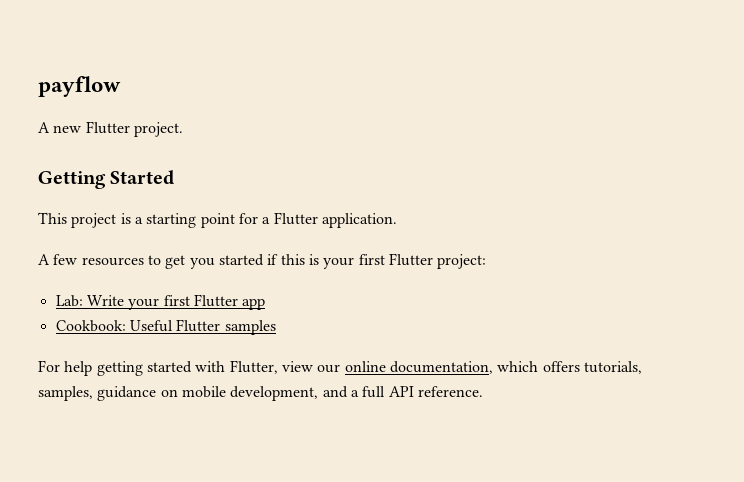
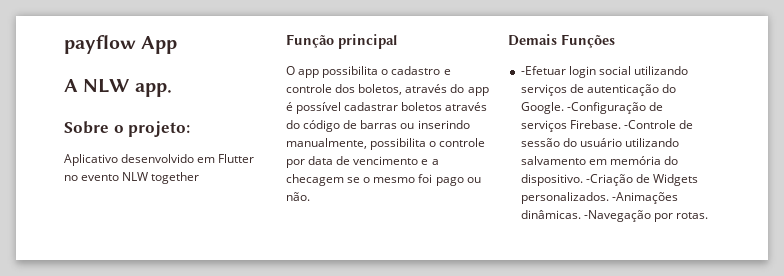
- payflow
- A new Flutter project.
- Getting Started
- This project is a starting point for a Flutter application.
- A few resources to get you started if this is your first Flutter project:
- Lab: Write your first Flutter app
- Cookbook: Useful Flutter samples
- For help getting started with Flutter, view our online documentation, which offers tutorials, samples, guidance on mobile development, and a full API reference.
+ payflow App
+ A NLW app.
+ Sobre o projeto:
+ Aplicativo desenvolvido em Flutter no evento NLW together
+ Função principal
+ O app possibilita o cadastro e controle dos boletos, através do app é possível cadastrar boletos através do código de barras ou inserindo manualmente, possibilita o controle por data de vencimento e a checagem se o mesmo foi pago ou não.
+ Demais Funções
+ -Efetuar login social utilizando serviços de autenticação do Google. -Configuração de serviços Firebase. -Controle de sessão do usuário utilizando salvamento em memória do dispositivo. -Criação de Widgets personalizados. -Animações dinâmicas. -Navegação por rotas.

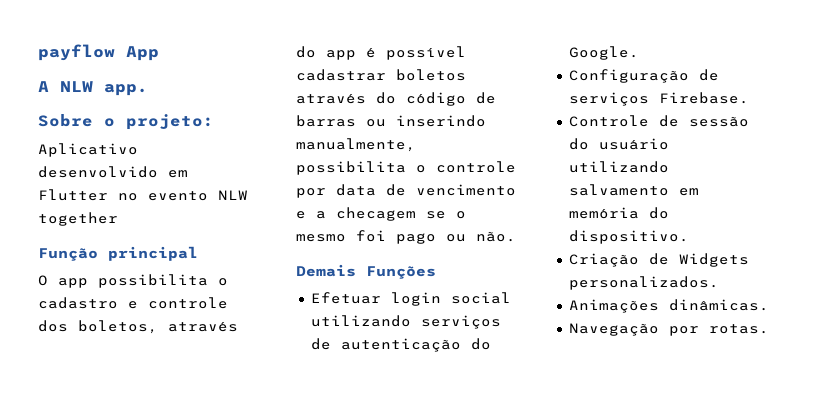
- -Efetuar login social utilizando serviços de autenticação do Google. -Configuração de serviços Firebase. -Controle de sessão do usuário utilizando salvamento em memória do dispositivo. -Criação de Widgets personalizados. -Animações dinâmicas. -Navegação por rotas.
+ Efetuar login social utilizando serviços de autenticação do Google.
+ Configuração de serviços Firebase.
+ Controle de sessão do usuário utilizando salvamento em memória do dispositivo.
+ Criação de Widgets personalizados.
+ Animações dinâmicas.
+ Navegação por rotas.

